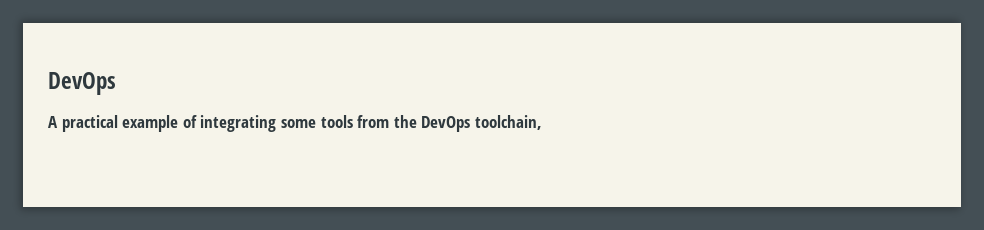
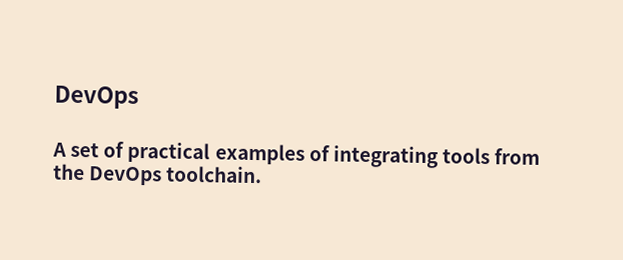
- A practical example of integrating some tools from the DevOps toolchain,
+ A set of practical examples of integrating tools from the DevOps toolchain.

